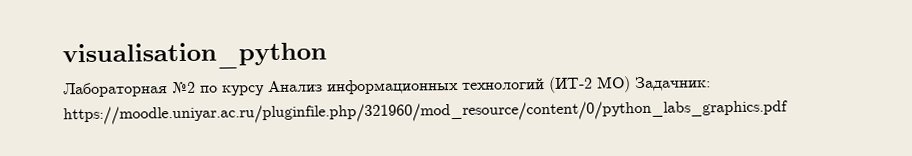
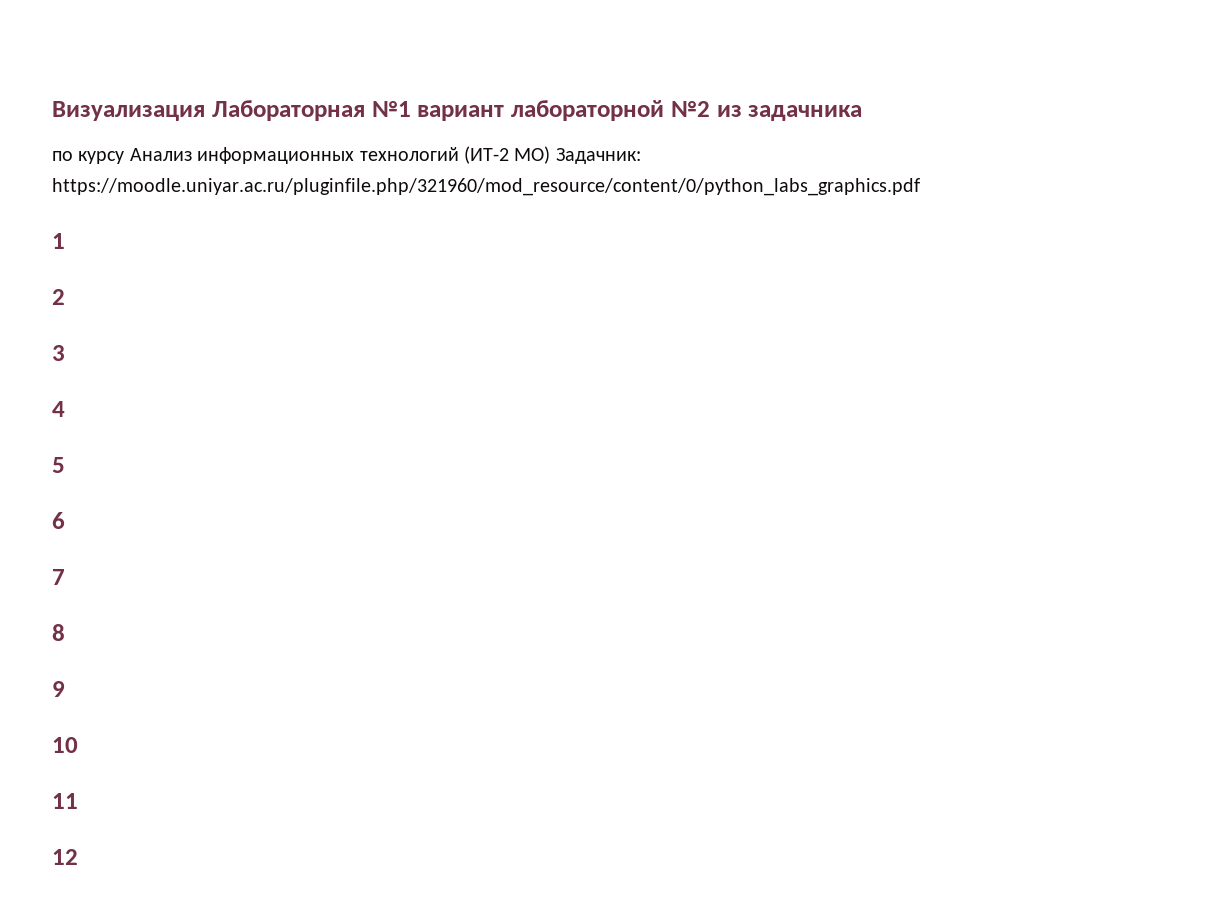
- visualisation_python
- Лабораторная №2 по курсу Анализ информационных технологий (ИТ-2 МО) Задачник: https://moodle.uniyar.ac.ru/pluginfile.php/321960/mod_resource/content/0/python_labs_graphics.pdf
+ Визуализация Лабораторная №1 вариант лабораторной №2 из задачника
+ по курсу Анализ информационных технологий (ИТ-2 МО) Задачник: https://moodle.uniyar.ac.ru/pluginfile.php/321960/mod_resource/content/0/python_labs_graphics.pdf
+ 1
+ 2
+ 3
+ 4
+ 5
+ 6
+ 7
+ 8
+ 9
+ 10
+ 11
+ 12

